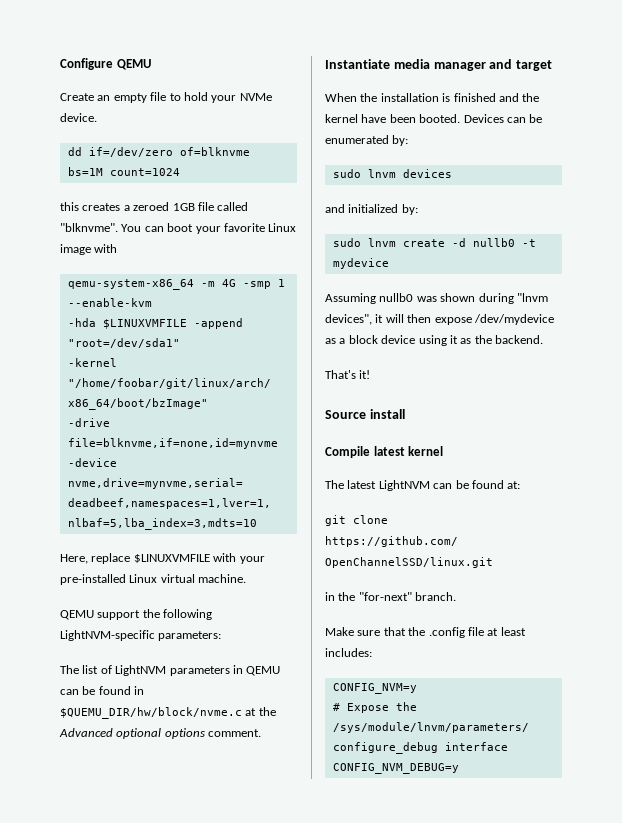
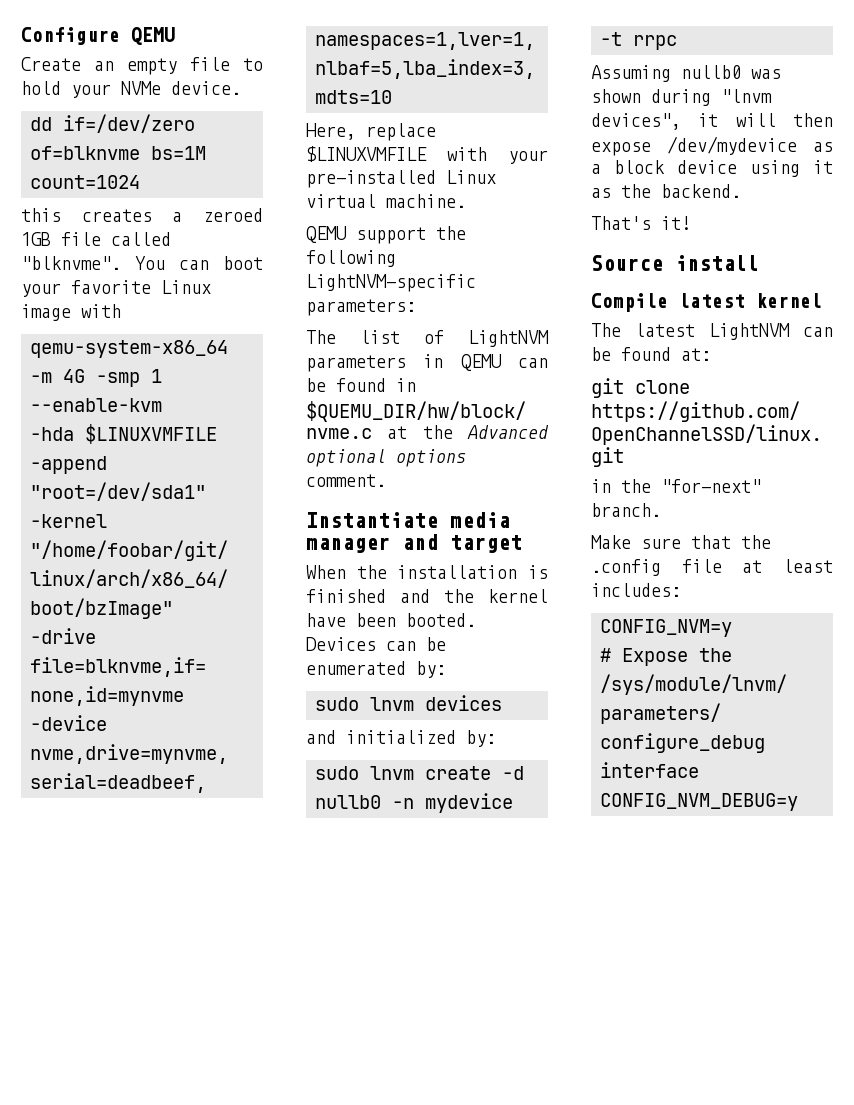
- sudo lnvm create -d nullb0 -t mydevice
+ sudo lnvm create -d nullb0 -n mydevice -t rrpc

